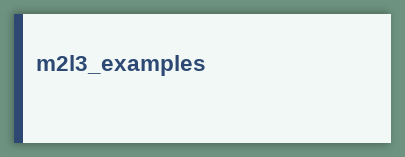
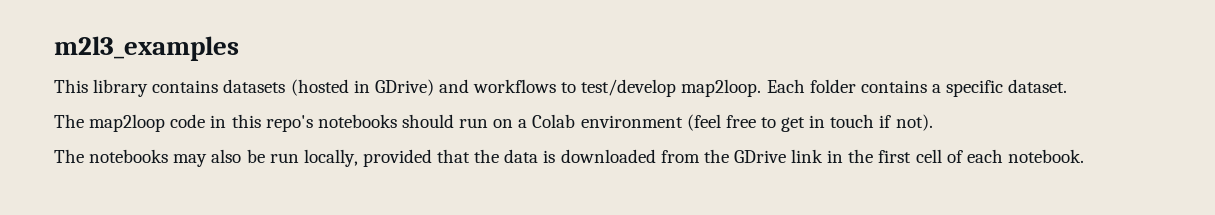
+ This library contains datasets (hosted in GDrive) and workflows to test/develop map2loop. Each folder contains a specific dataset.
+ The map2loop code in this repo's notebooks should run on a Colab environment (feel free to get in touch if not).
+ The notebooks may also be run locally, provided that the data is downloaded from the GDrive link in the first cell of each notebook.

